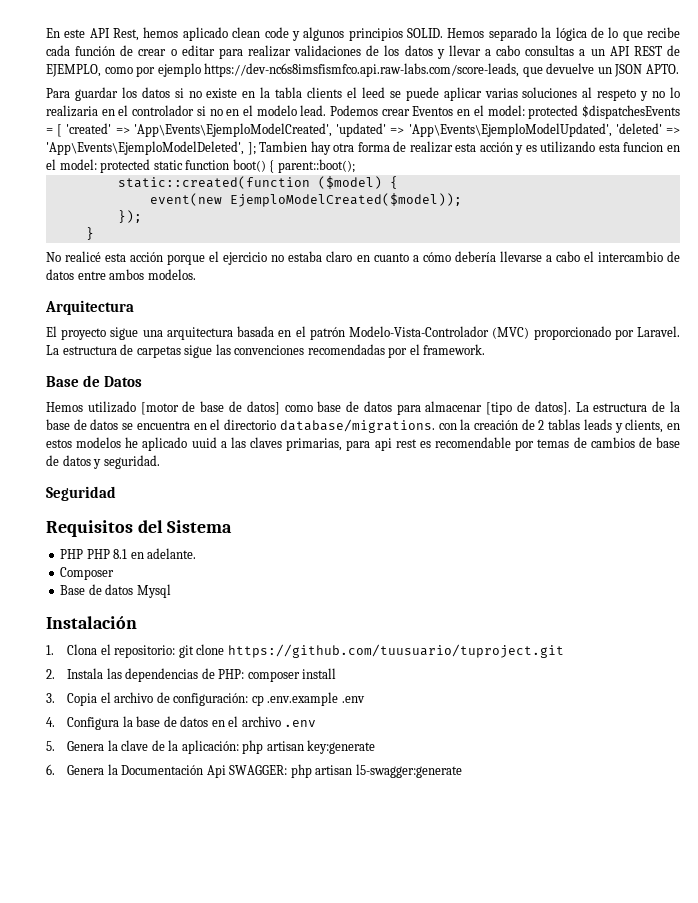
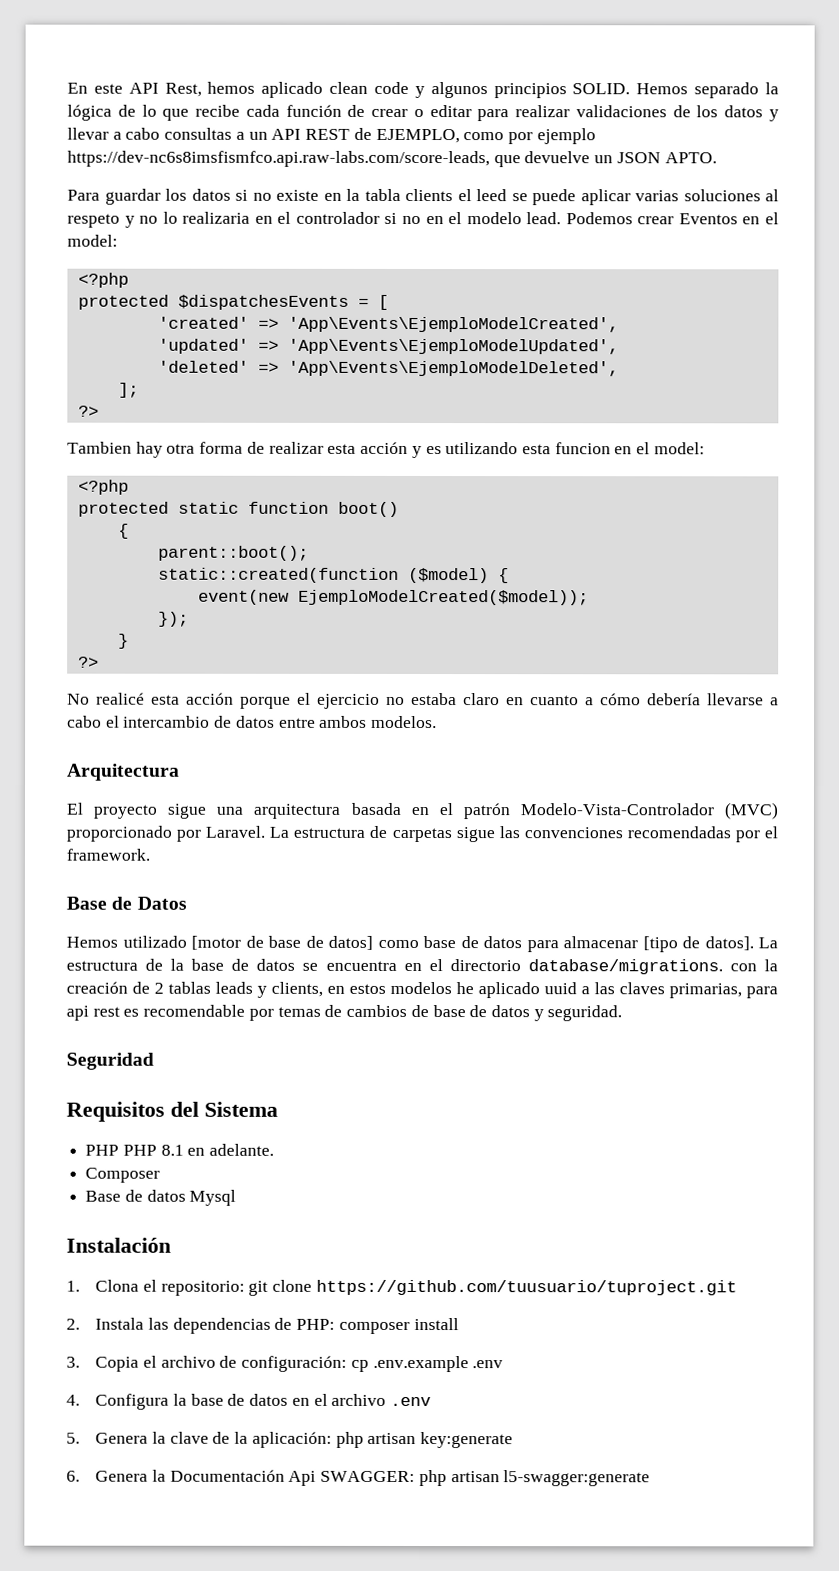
- Podemos crear Eventos en el model: protected $dispatchesEvents = [ 'created' => 'App\Events\EjemploModelCreated', 'updated' => 'App\Events\EjemploModelUpdated', 'deleted' => 'App\Events\EjemploModelDeleted', ]; Tambien hay otra forma de realizar esta acción y es utilizando esta funcion en el model: protected static function boot() { parent::boot();
+ Podemos crear Eventos en el model:
+ <?php
+ protected $dispatchesEvents = [
+ 'created' => 'App\Events\EjemploModelCreated',
+ 'updated' => 'App\Events\EjemploModelUpdated',
+ 'deleted' => 'App\Events\EjemploModelDeleted',
+ ];
+ ?>
+ Tambien hay otra forma de realizar esta acción y es utilizando esta funcion en el model:
+ <?php
+ protected static function boot()
+ {
+ parent::boot();
  }
+ ?>

